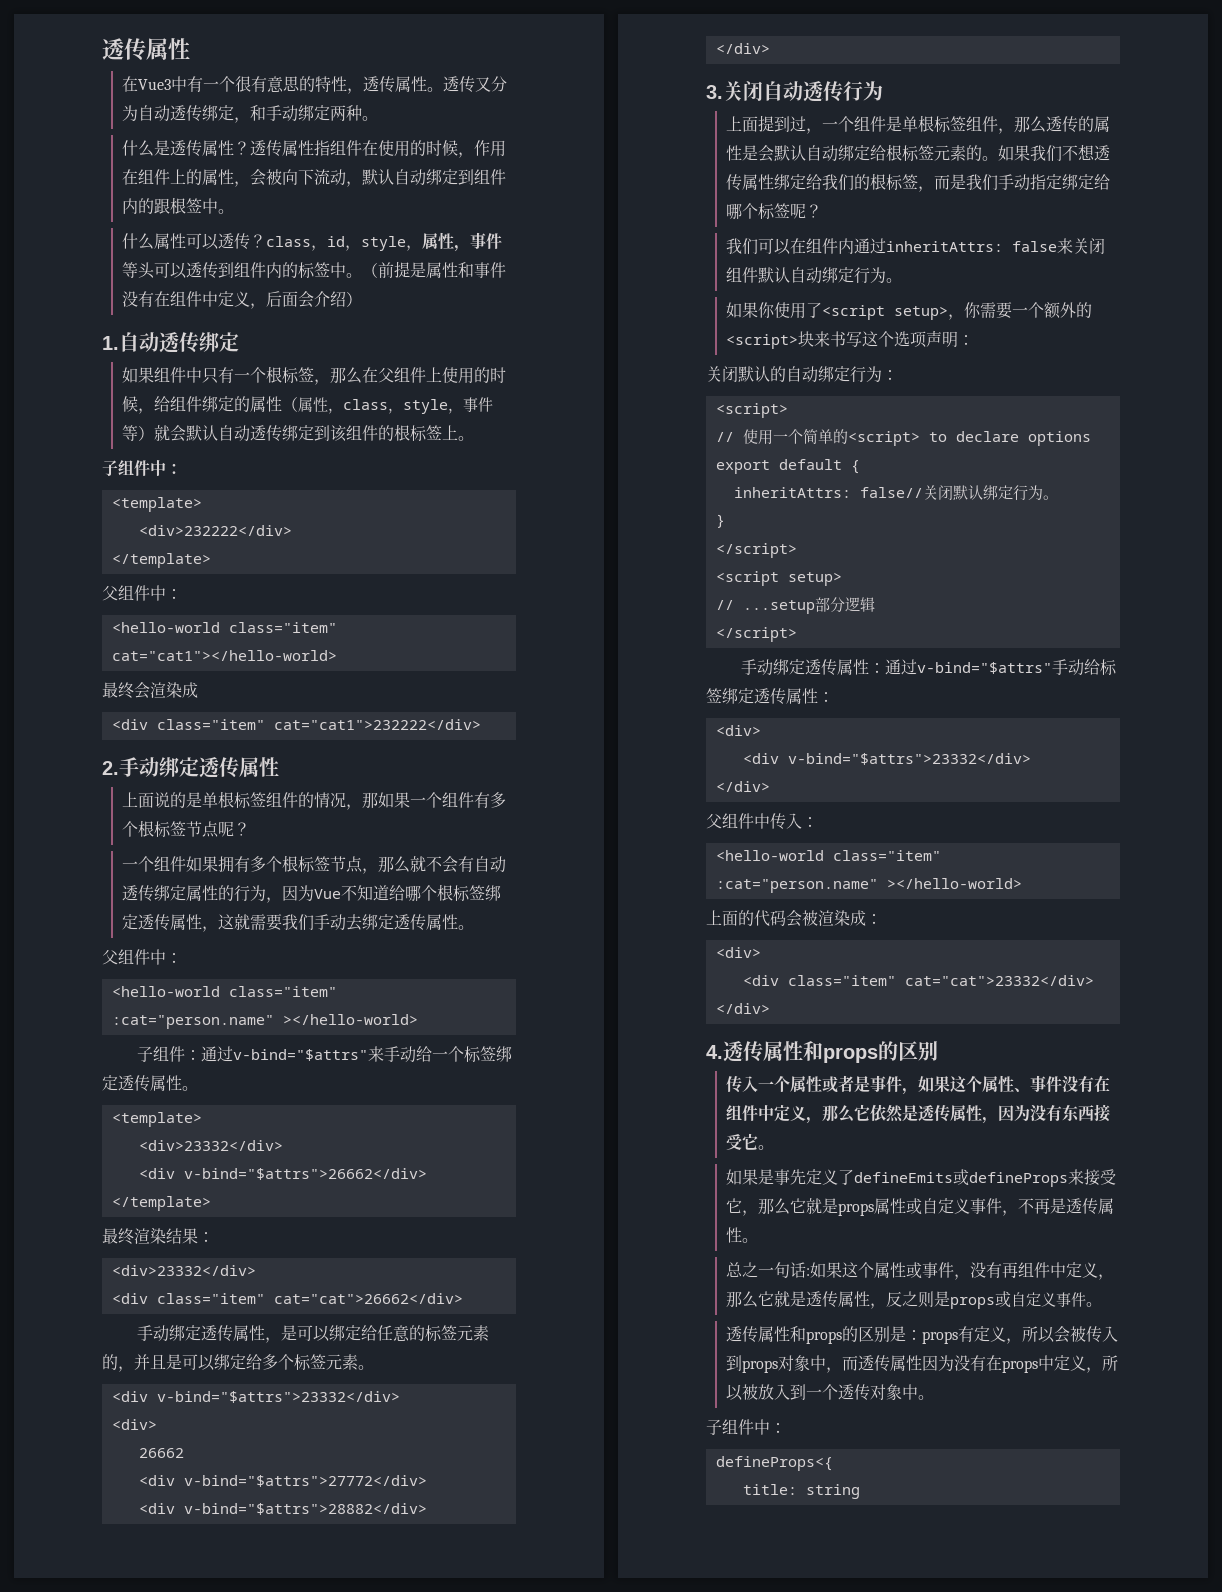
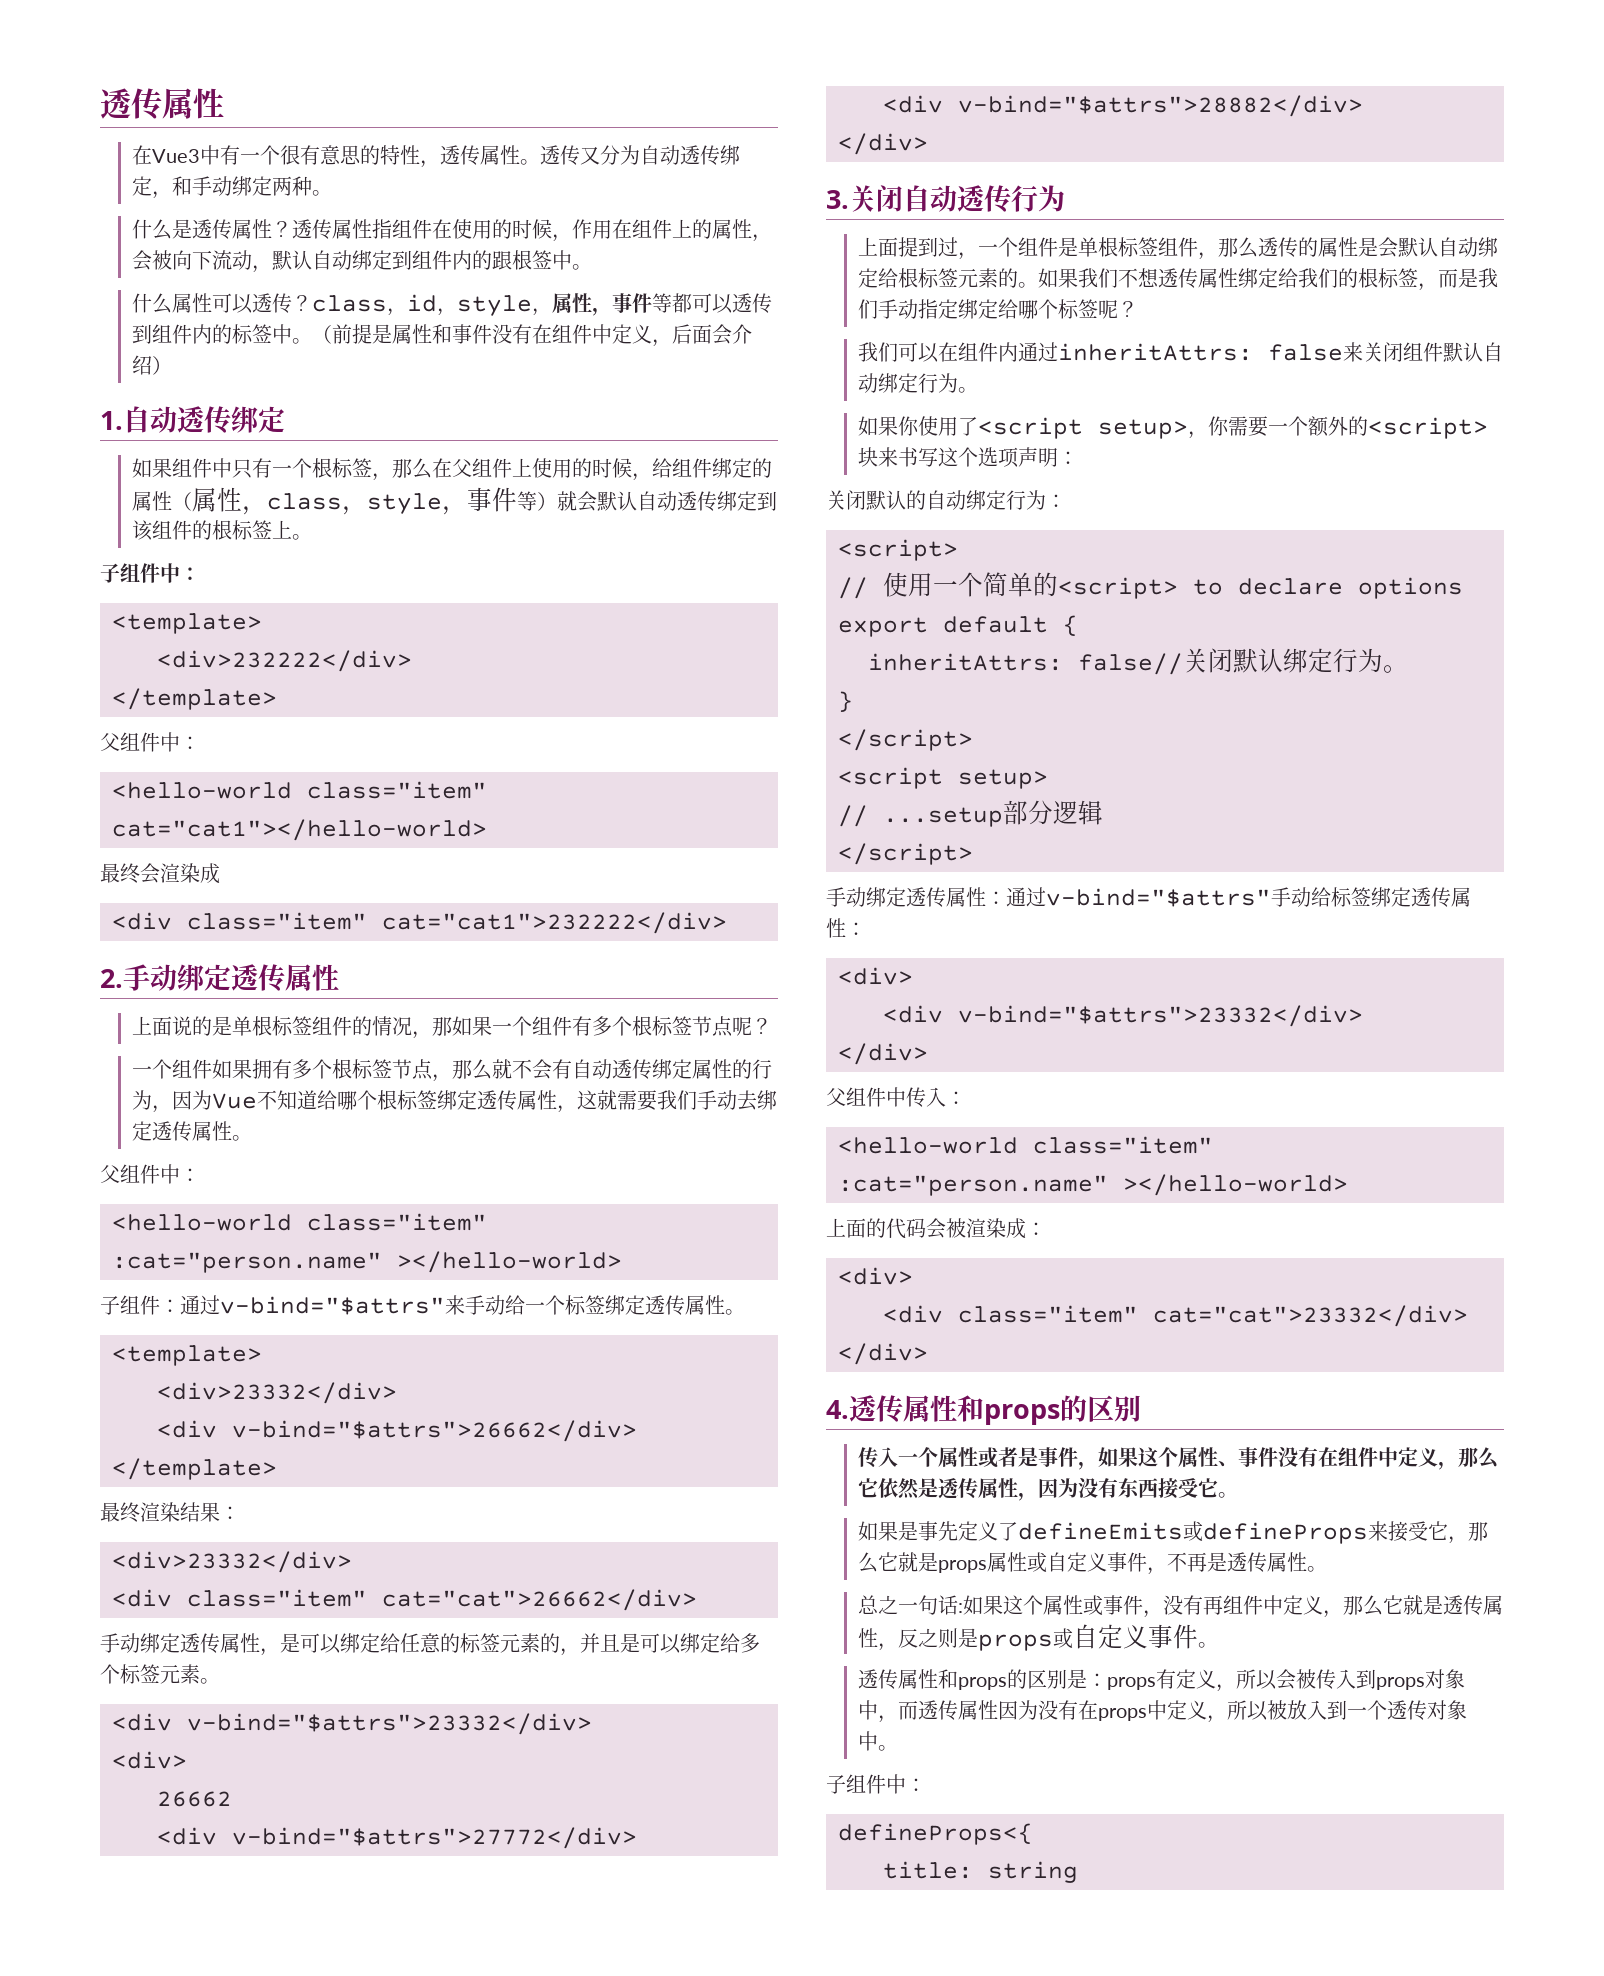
- 什么属性可以透传？class，id，style，属性，事件等头可以透传到组件内的标签中。
+ 什么属性可以透传？class，id，style，属性，事件等都可以透传到组件内的标签中。

